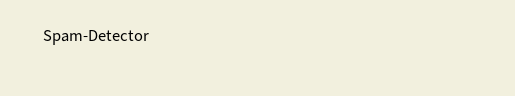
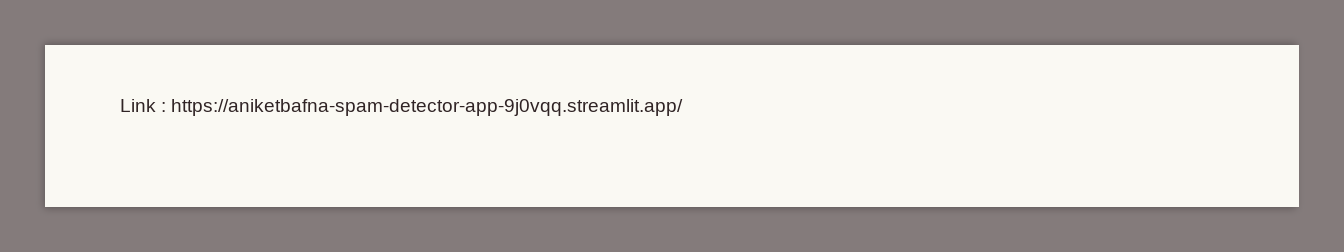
- Spam-Detector
+ Link : https://aniketbafna-spam-detector-app-9j0vqq.streamlit.app/

